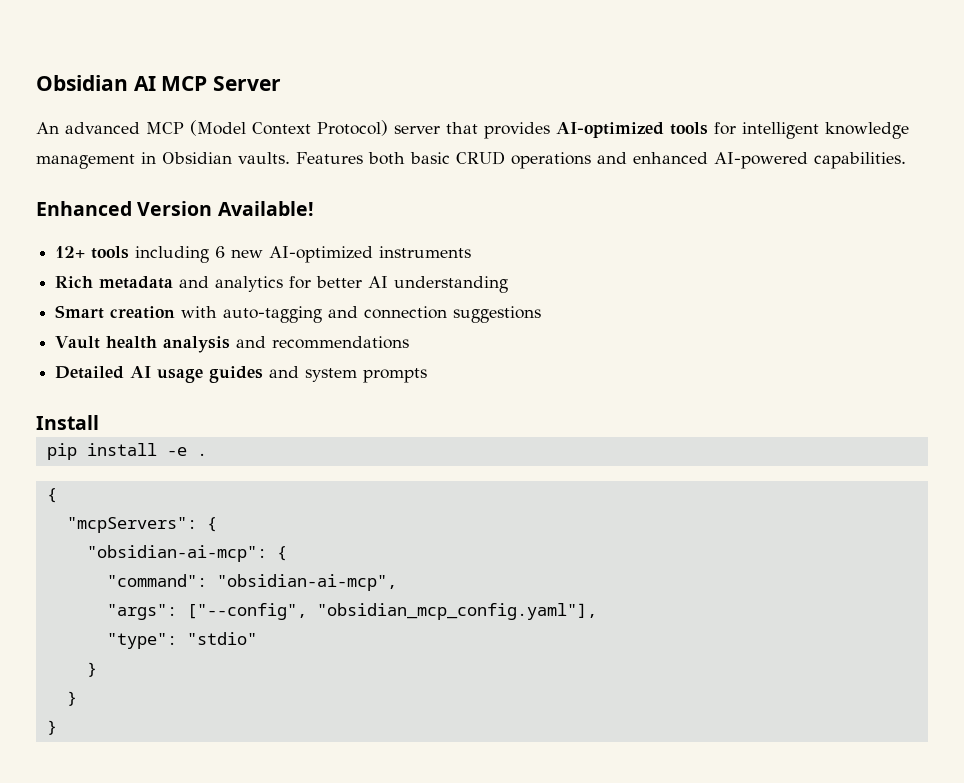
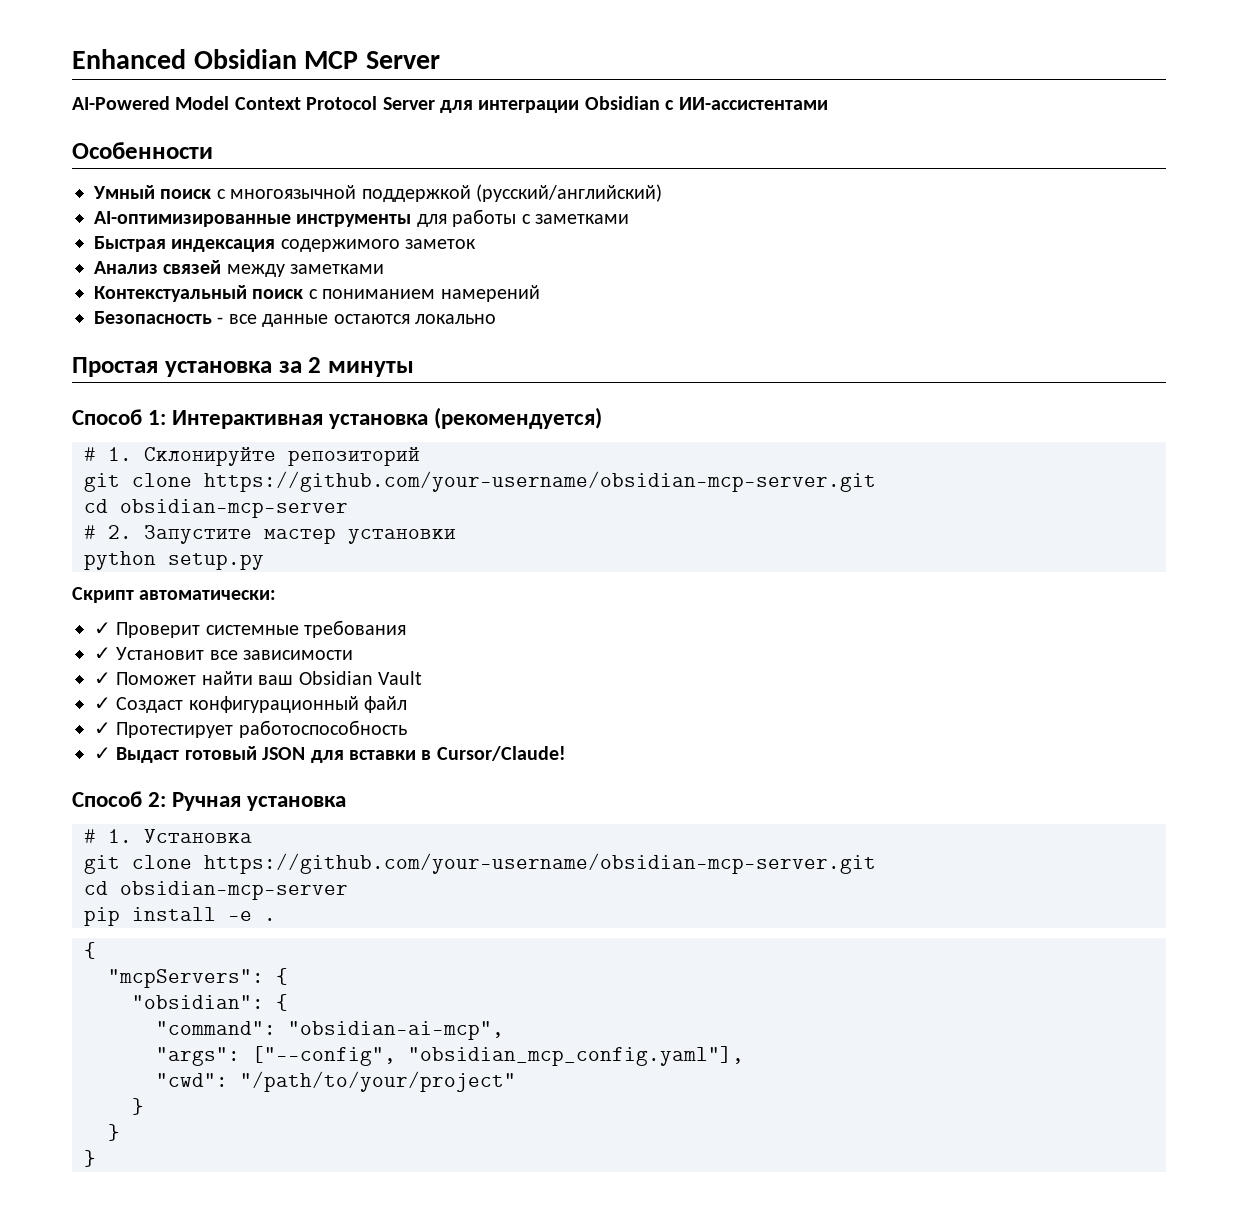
- Obsidian AI MCP Server
+ Enhanced Obsidian MCP Server
- An advanced MCP (Model Context Protocol) server that provides AI-optimized tools for intelligent knowledge management in Obsidian vaults. Features both basic CRUD operations and enhanced AI-powered capabilities.
- Enhanced Version Available!
- 12+ tools including 6 new AI-optimized instruments
- Rich metadata and analytics for better AI understanding
- Smart creation with auto-tagging and connection suggestions
- Vault health analysis and recommendations
- Detailed AI usage guides and system prompts
- Install
+ AI-Powered Model Context Protocol Server для интеграции Obsidian с ИИ-ассистентами
+ Особенности
+ Умный поиск с многоязычной поддержкой (русский/английский)
+ AI-оптимизированные инструменты для работы с заметками
+ Быстрая индексация содержимого заметок
+ Анализ связей между заметками
+ Контекстуальный поиск с пониманием намерений
+ Безопасность - все данные остаются локально
+ Простая установка за 2 минуты
+ Способ 1: Интерактивная установка (рекомендуется)
+ # 1. Склонируйте репозиторий
+ git clone https://github.com/your-username/obsidian-mcp-server.git
+ cd obsidian-mcp-server
+ # 2. Запустите мастер установки
+ python setup.py
+ Скрипт автоматически:
+ ✓ Проверит системные требования
+ ✓ Установит все зависимости
+ ✓ Поможет найти ваш Obsidian Vault
+ ✓ Создаст конфигурационный файл
+ ✓ Протестирует работоспособность
+ ✓ Выдаст готовый JSON для вставки в Cursor/Claude!
+ Способ 2: Ручная установка
+ # 1. Установка
+ git clone https://github.com/your-username/obsidian-mcp-server.git
+ cd obsidian-mcp-server
- "obsidian-ai-mcp": {
+ "obsidian": {
- "type": "stdio"
+ "cwd": "/path/to/your/project"

